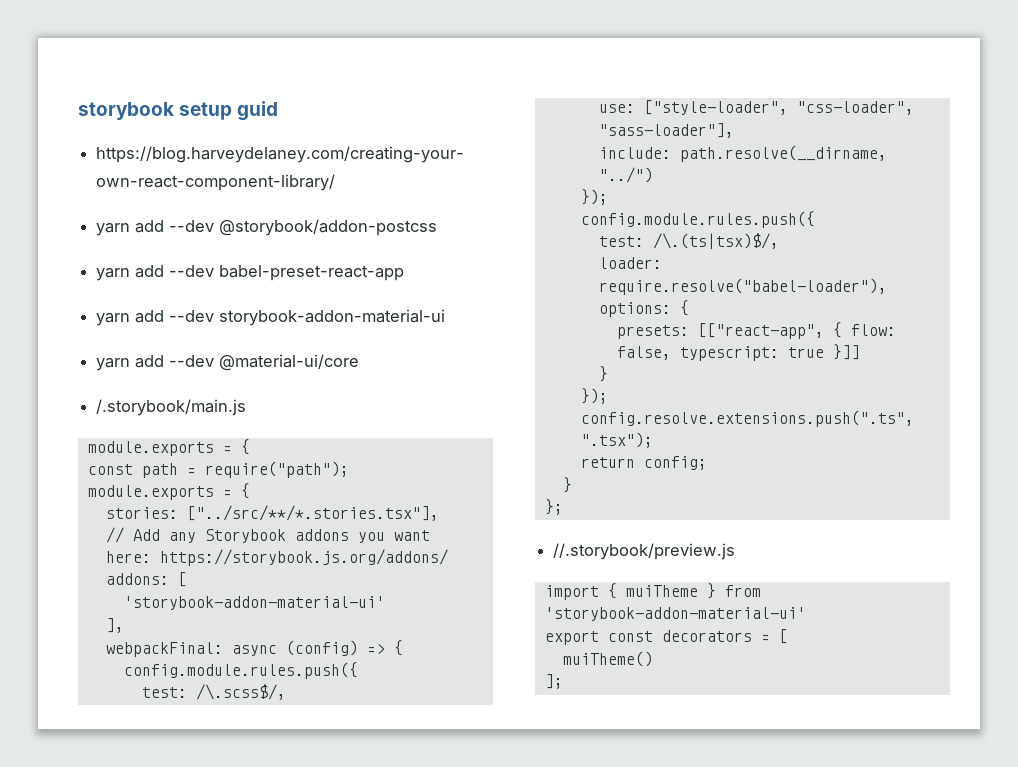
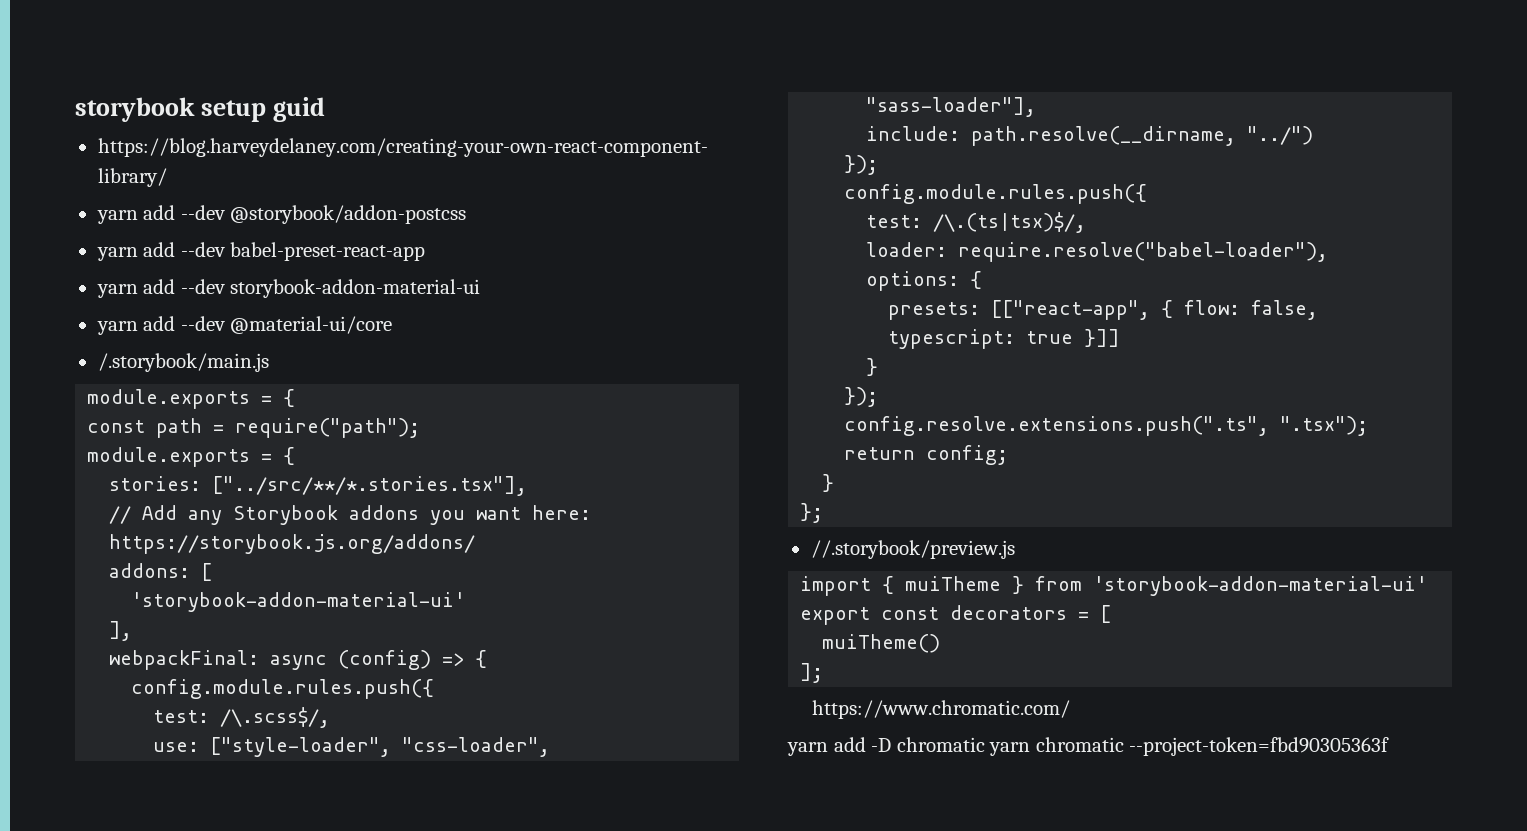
+ https://www.chromatic.com/
+ yarn add -D chromatic yarn chromatic --project-token=fbd90305363f

